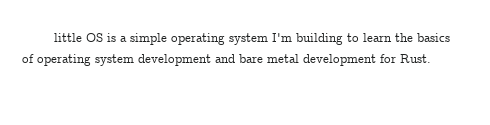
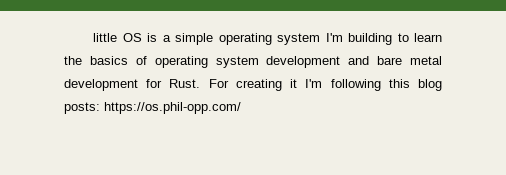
+ For creating it I'm following this blog posts: https://os.phil-opp.com/

